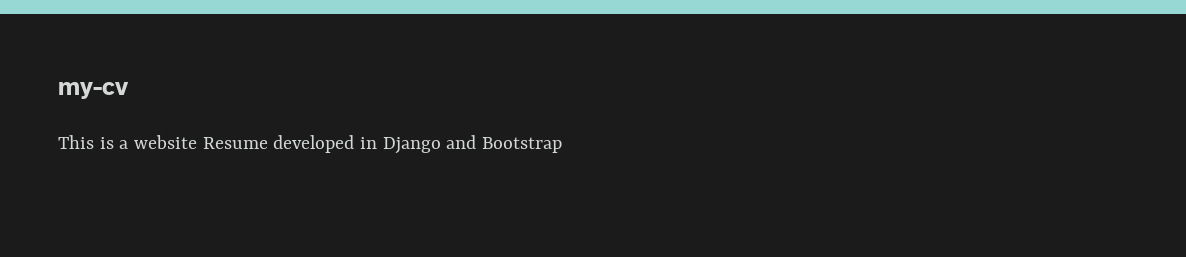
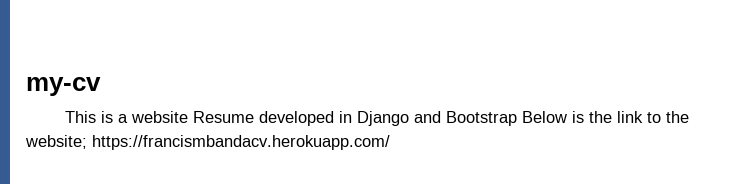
- This is a website Resume developed in Django and Bootstrap
+ This is a website Resume developed in Django and Bootstrap Below is the link to the website; https://francismbandacv.herokuapp.com/

